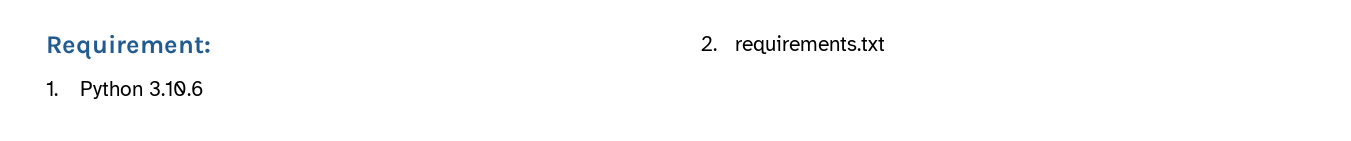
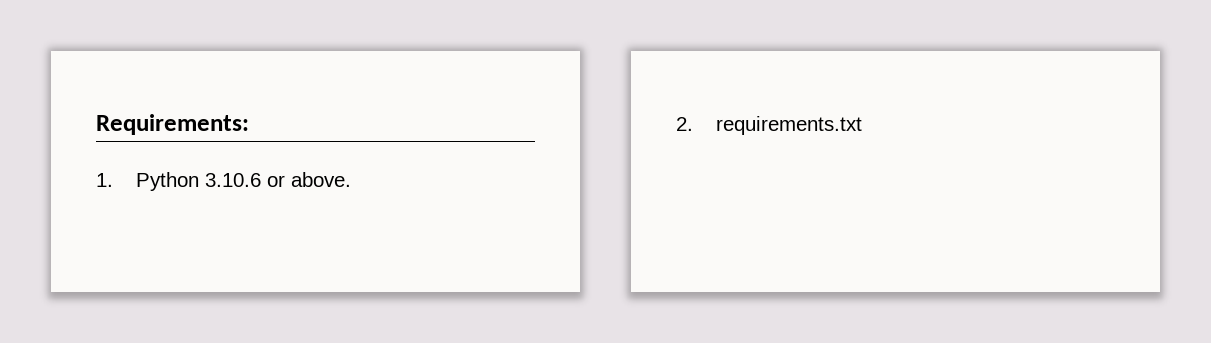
- Requirement:
+ Requirements:
- 1. Python 3.10.6
+ 1. Python 3.10.6 or above.

